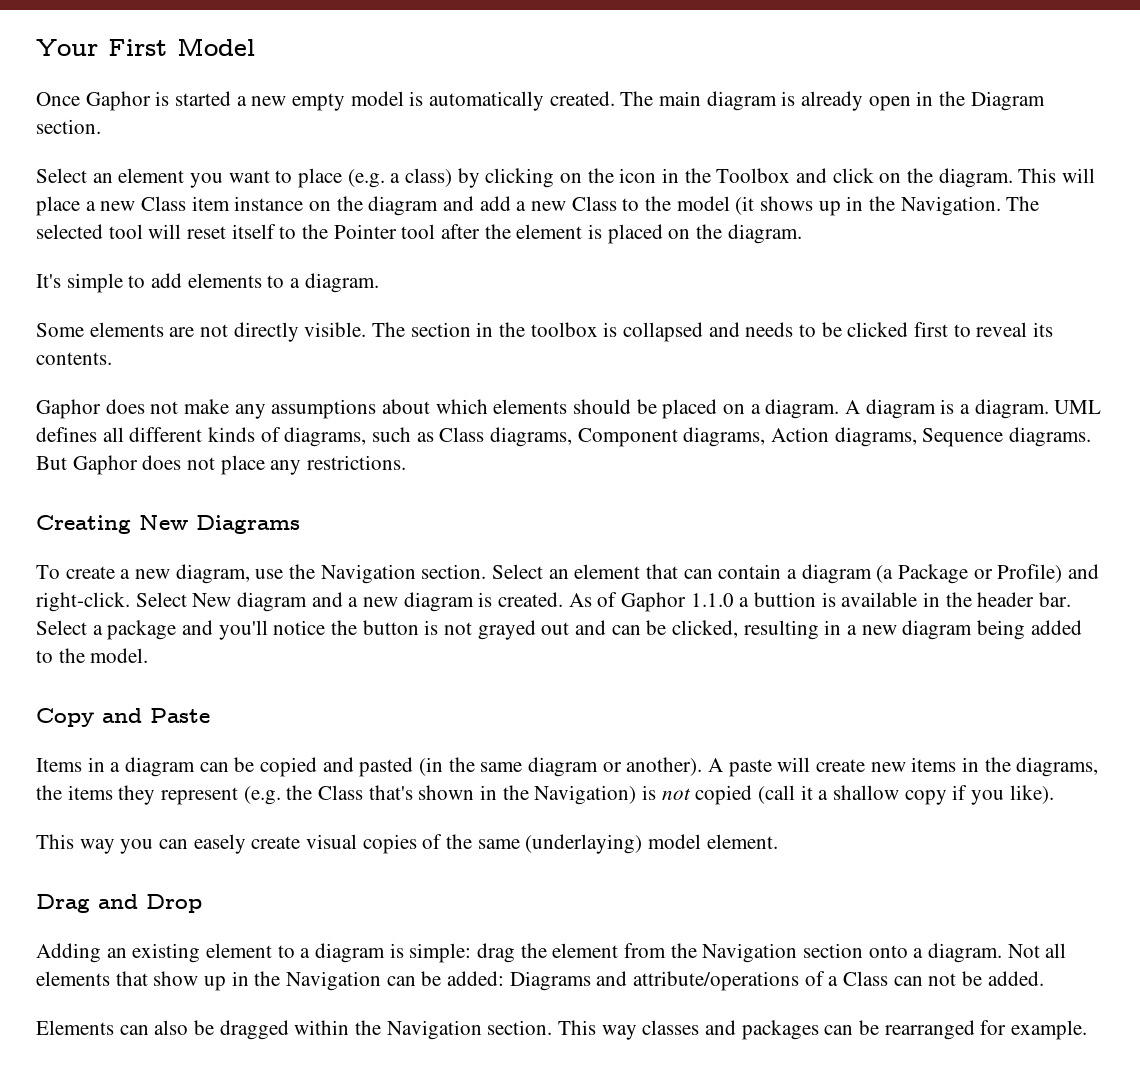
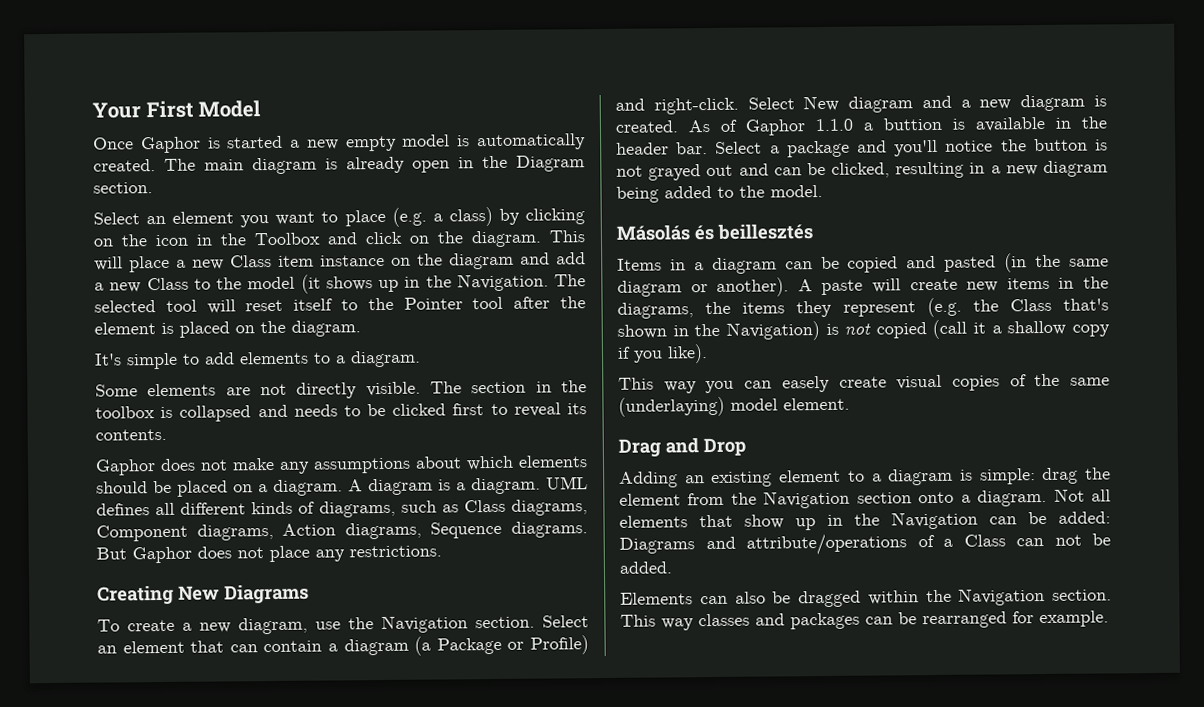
- Copy and Paste
+ Másolás és beillesztés

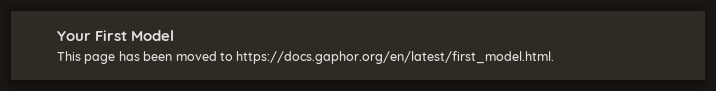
- Once Gaphor is started a new empty model is automatically created. The main diagram is already open in the Diagram section.
- Select an element you want to place (e.g. a class) by clicking on the icon in the Toolbox and click on the diagram. This will place a new Class item instance on the diagram and add a new Class to the model (it shows up in the Navigation. The selected tool will reset itself to the Pointer tool after the element is placed on the diagram.
- It's simple to add elements to a diagram.
- Some elements are not directly visible. The section in the toolbox is collapsed and needs to be clicked first to reveal its contents.
- Gaphor does not make any assumptions about which elements should be placed on a diagram. A diagram is a diagram. UML defines all different kinds of diagrams, such as Class diagrams, Component diagrams, Action diagrams, Sequence diagrams. But Gaphor does not place any restrictions.
- Creating New Diagrams
- To create a new diagram, use the Navigation section. Select an element that can contain a diagram (a Package or Profile) and right-click. Select New diagram and a new diagram is created. As of Gaphor 1.1.0 a buttion is available in the header bar. Select a package and you'll notice the button is not grayed out and can be clicked, resulting in a new diagram being added to the model.
- Másolás és beillesztés
- Items in a diagram can be copied and pasted (in the same diagram or another). A paste will create new items in the diagrams, the items they represent (e.g. the Class that's shown in the Navigation) is not copied (call it a shallow copy if you like).
- This way you can easely create visual copies of the same (underlaying) model element.
- Drag and Drop
- Adding an existing element to a diagram is simple: drag the element from the Navigation section onto a diagram. Not all elements that show up in the Navigation can be added: Diagrams and attribute/operations of a Class can not be added.
- Elements can also be dragged within the Navigation section. This way classes and packages can be rearranged for example.
+ This page has been moved to https://docs.gaphor.org/en/latest/first_model.html.

